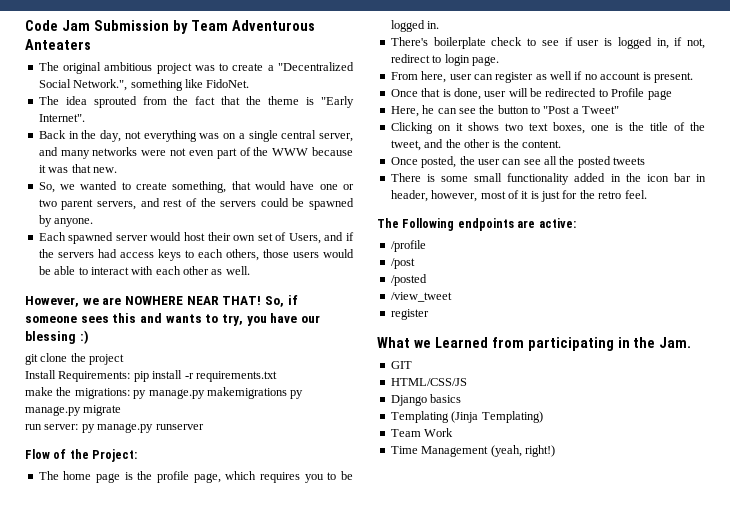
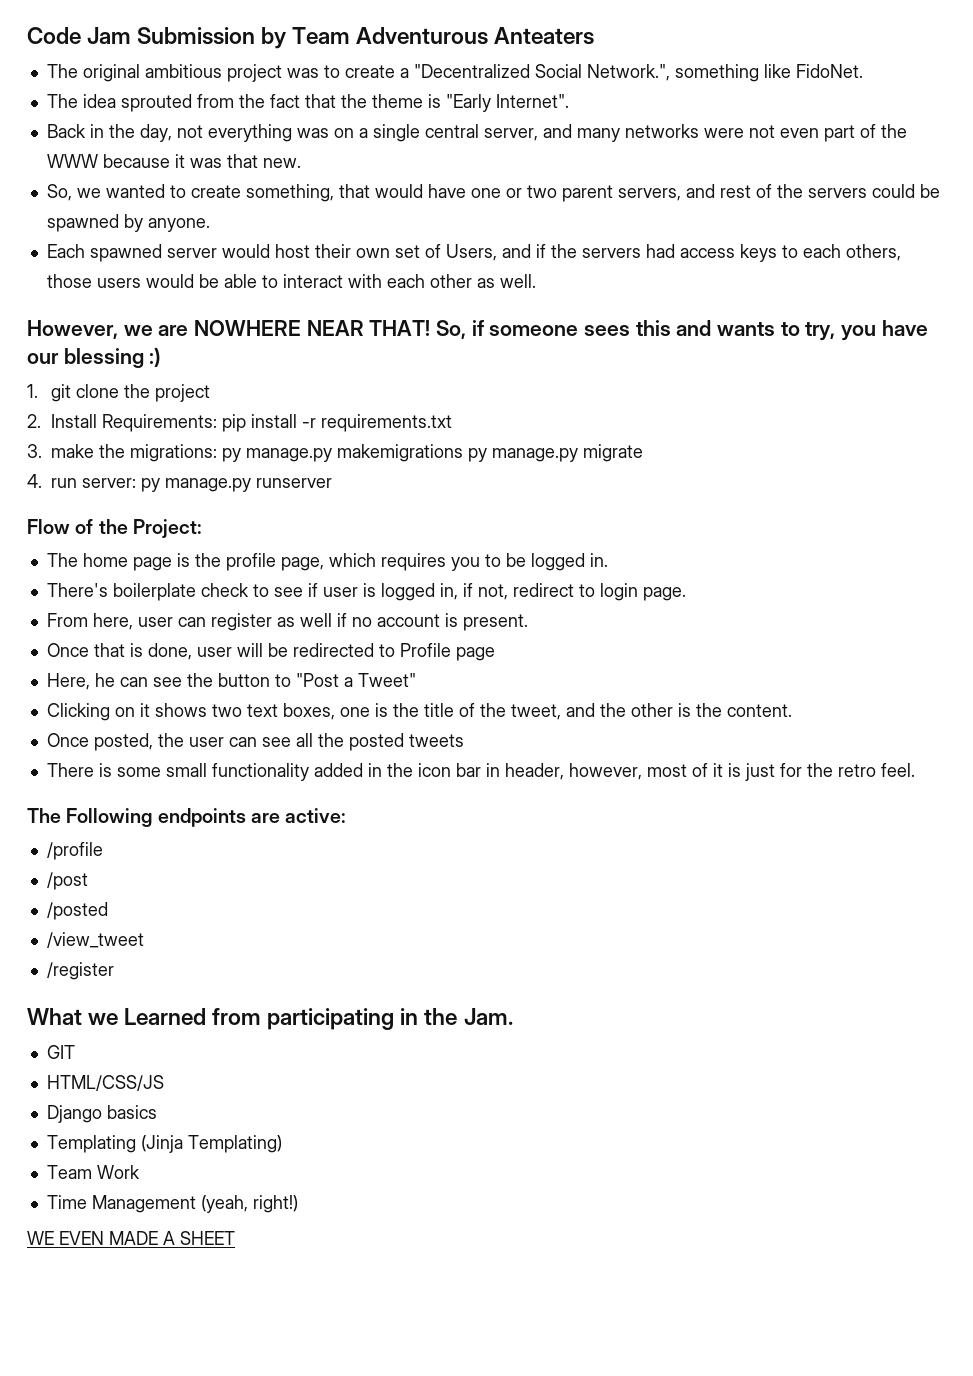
- git clone the project
+ 1. git clone the project
- Install Requirements: pip install -r requirements.txt
+ 2. Install Requirements: pip install -r requirements.txt
- make the migrations: py manage.py makemigrations py manage.py migrate
+ 3. make the migrations: py manage.py makemigrations py manage.py migrate
- run server: py manage.py runserver
+ 4. run server: py manage.py runserver
  /view_tweet
- register
+ /register
+ WE EVEN MADE A SHEET

